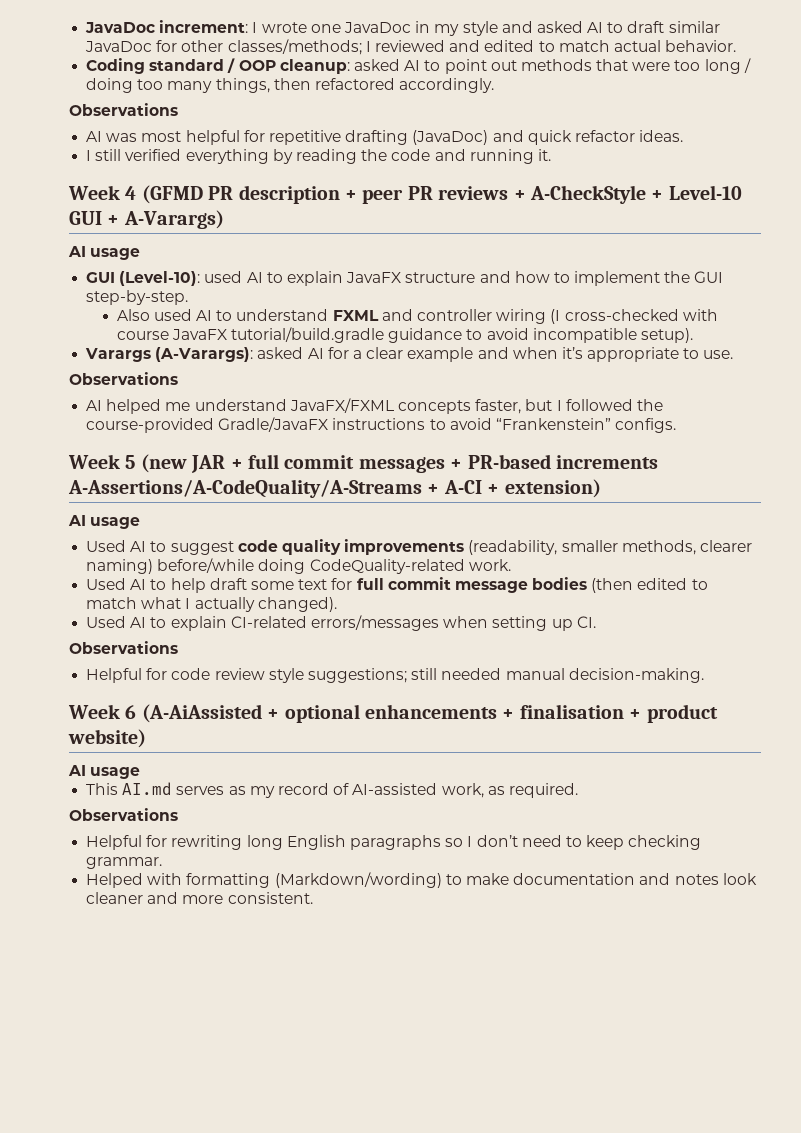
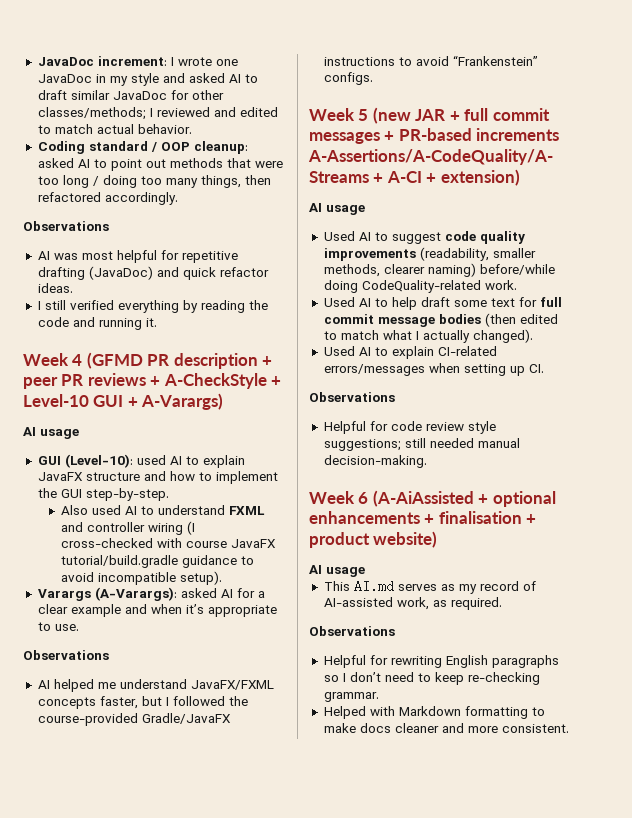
- Helpful for rewriting long English paragraphs so I don’t need to keep checking grammar.
+ Helpful for rewriting English paragraphs so I don’t need to keep re-checking grammar.
- Helped with formatting (Markdown/wording) to make documentation and notes look cleaner and more consistent.
+ Helped with Markdown formatting to make docs cleaner and more consistent.

